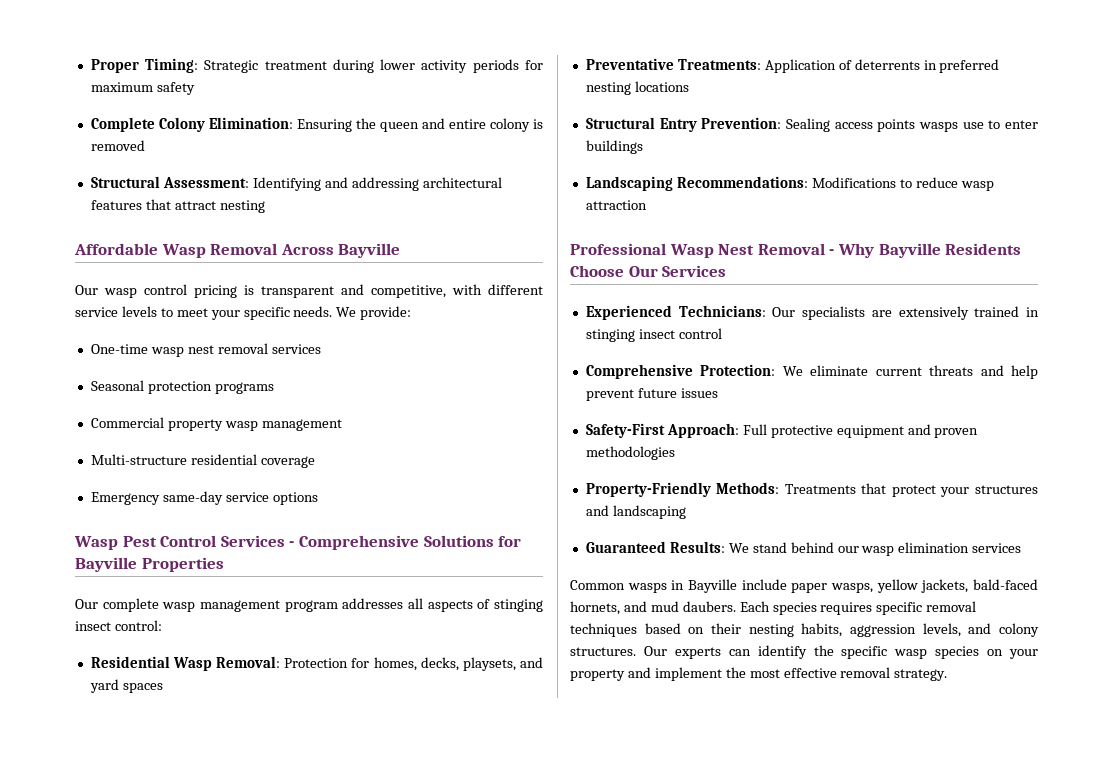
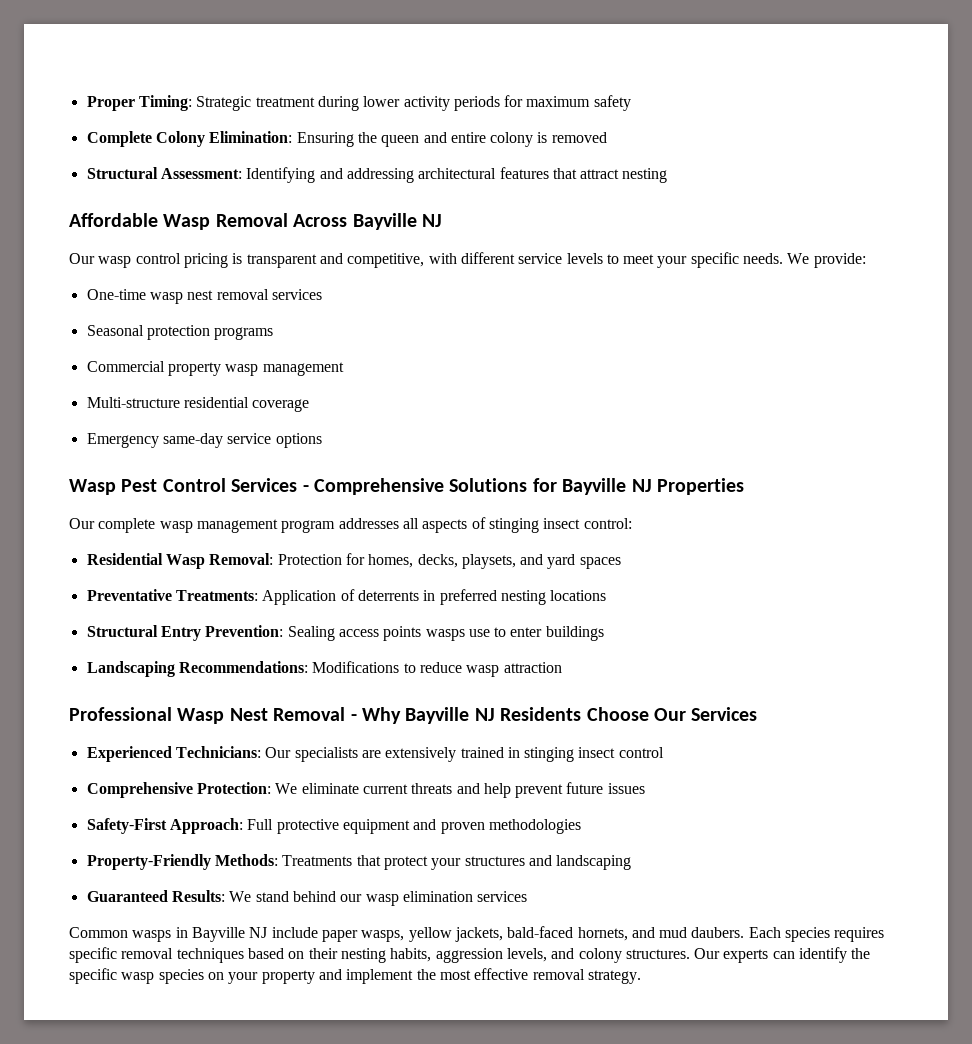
- Affordable Wasp Removal Across Bayville
+ Affordable Wasp Removal Across Bayville NJ
- Wasp Pest Control Services - Comprehensive Solutions for Bayville Properties
+ Wasp Pest Control Services - Comprehensive Solutions for Bayville NJ Properties
- Professional Wasp Nest Removal - Why Bayville Residents Choose Our Services
+ Professional Wasp Nest Removal - Why Bayville NJ Residents Choose Our Services
- Common wasps in Bayville include paper wasps, yellow jackets, bald-faced hornets, and mud daubers.
+ Common wasps in Bayville NJ include paper wasps, yellow jackets, bald-faced hornets, and mud daubers.

